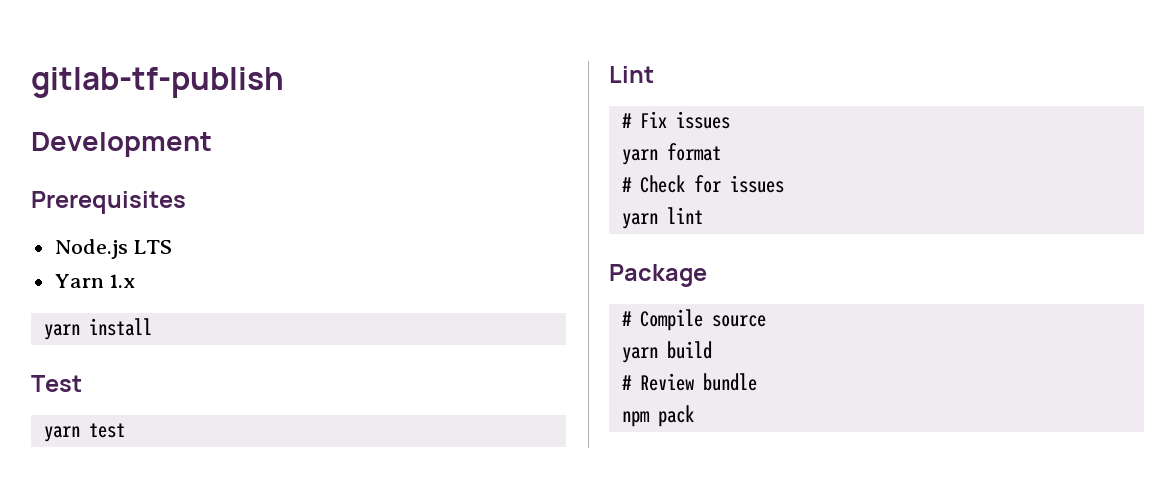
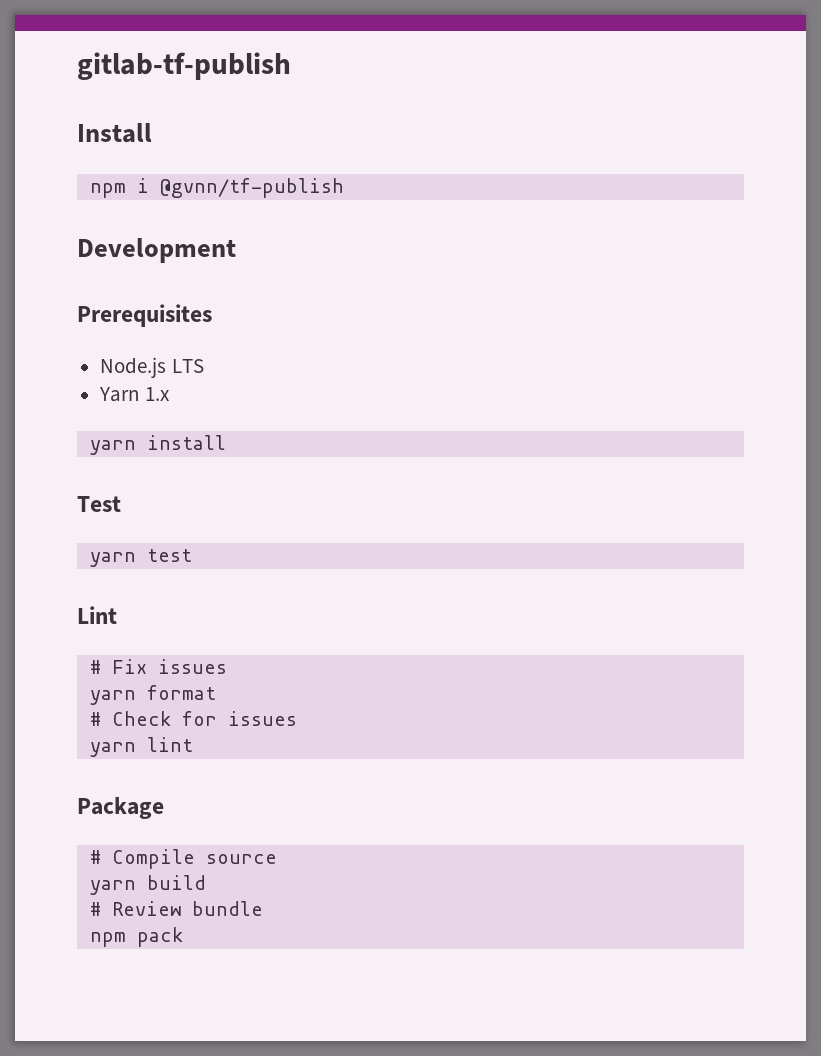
+ Install
+ npm i @gvnn/tf-publish

